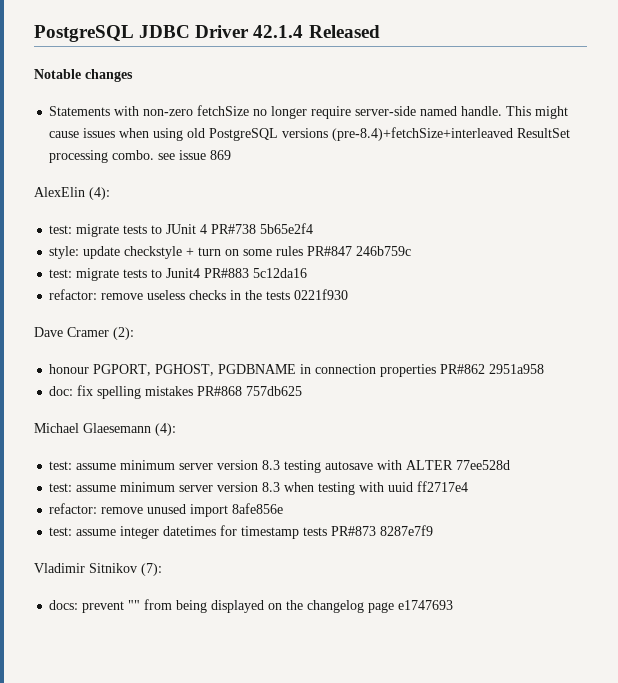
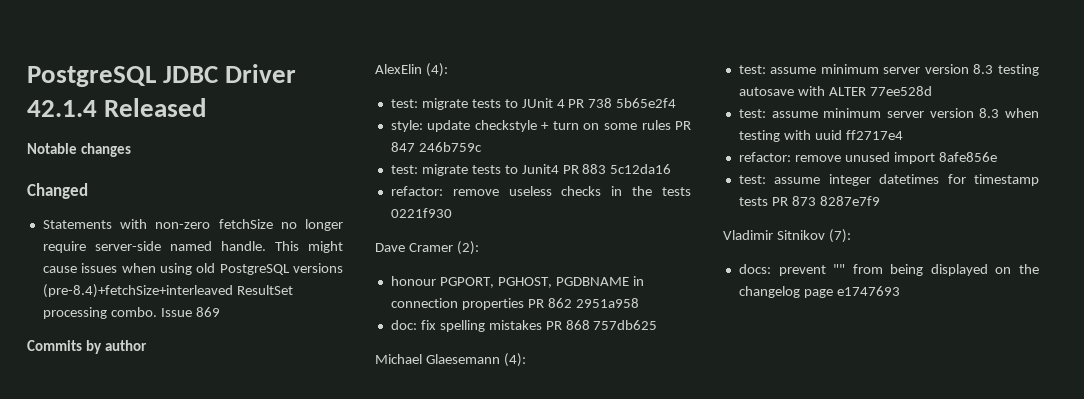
+ Changed
- This might cause issues when using old PostgreSQL versions (pre-8.4)+fetchSize+interleaved ResultSet processing combo. see issue 869
+ This might cause issues when using old PostgreSQL versions (pre-8.4)+fetchSize+interleaved ResultSet processing combo. Issue 869
+ Commits by author
- test: migrate tests to JUnit 4 PR#738 5b65e2f4
+ test: migrate tests to JUnit 4 PR 738 5b65e2f4
- style: update checkstyle + turn on some rules PR#847 246b759c
+ style: update checkstyle + turn on some rules PR 847 246b759c
- test: migrate tests to Junit4 PR#883 5c12da16
+ test: migrate tests to Junit4 PR 883 5c12da16
- honour PGPORT, PGHOST, PGDBNAME in connection properties PR#862 2951a958
+ honour PGPORT, PGHOST, PGDBNAME in connection properties PR 862 2951a958
- doc: fix spelling mistakes PR#868 757db625
+ doc: fix spelling mistakes PR 868 757db625
- test: assume integer datetimes for timestamp tests PR#873 8287e7f9
+ test: assume integer datetimes for timestamp tests PR 873 8287e7f9

